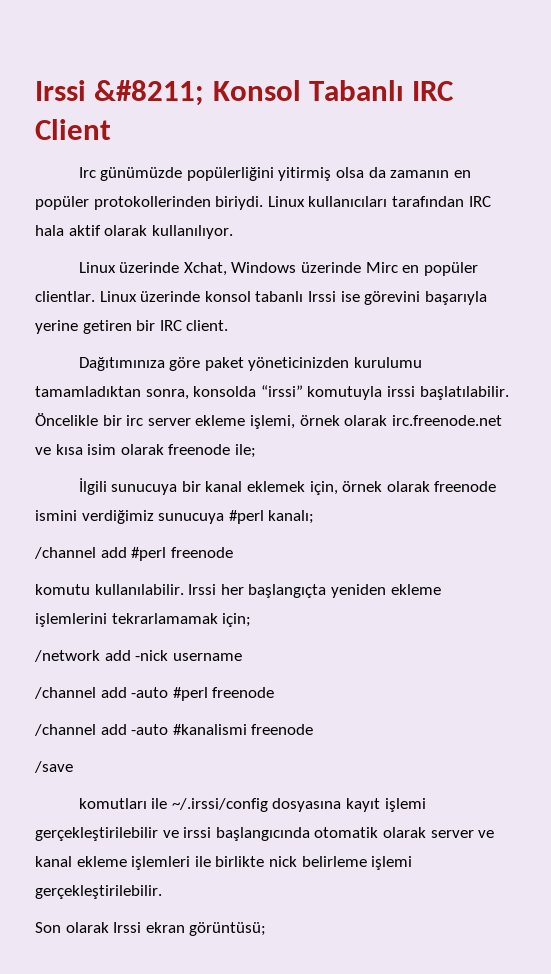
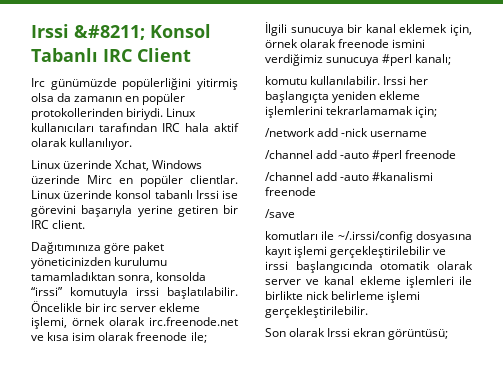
- /channel add #perl freenode

